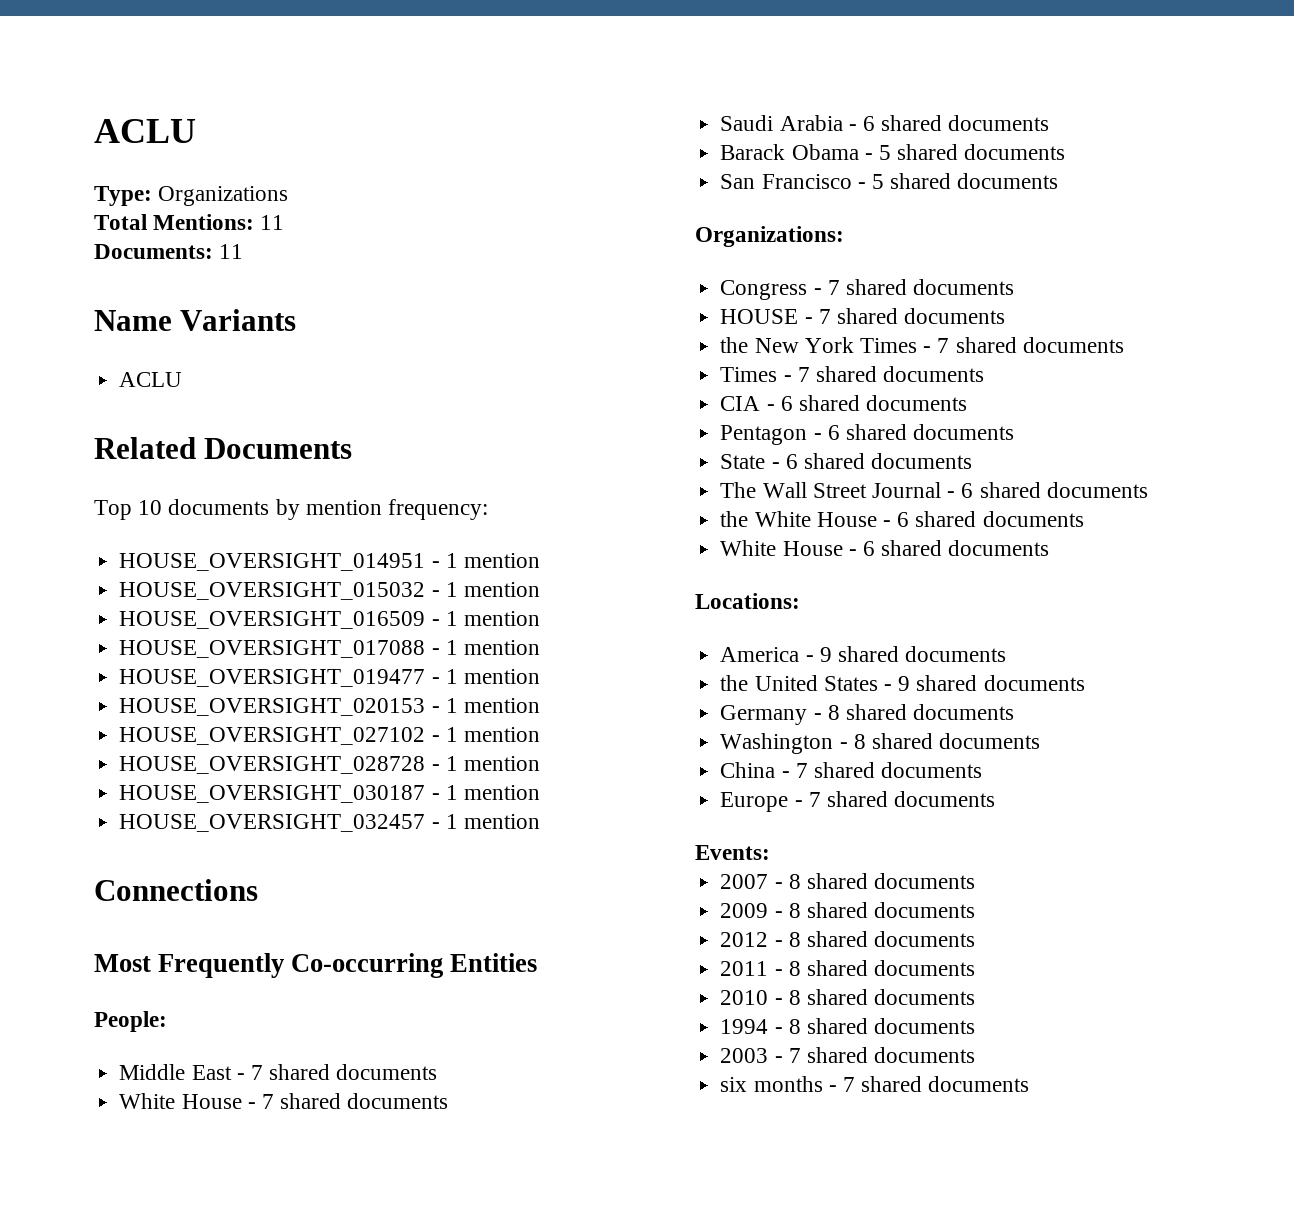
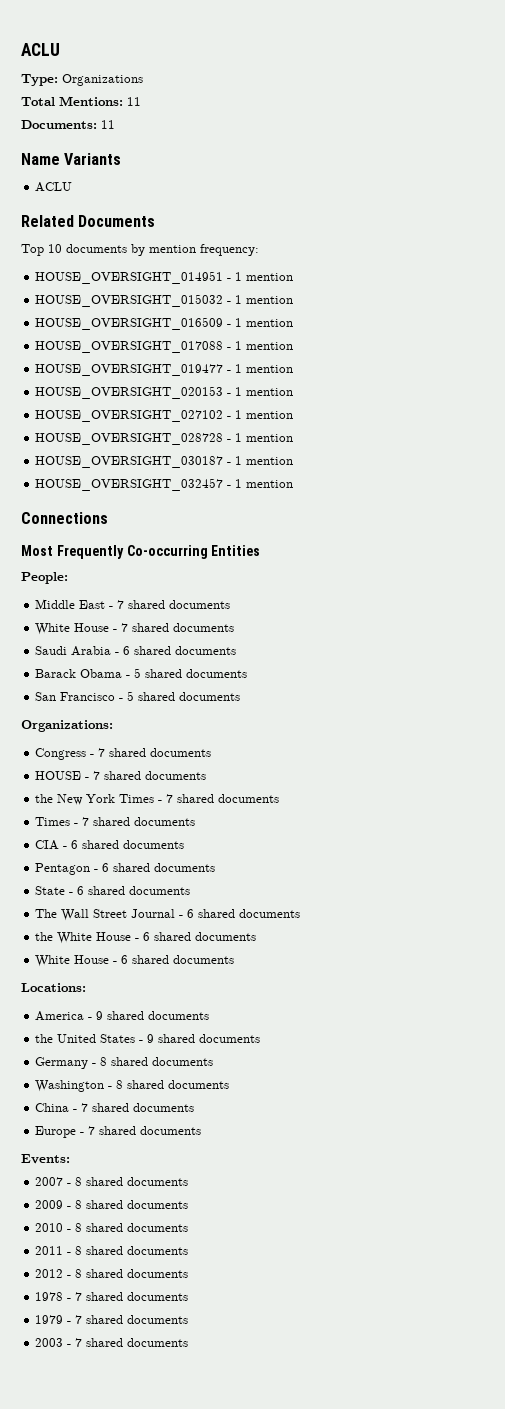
- 2012 - 8 shared documents
+ 2010 - 8 shared documents
- 2010 - 8 shared documents
- 1994 - 8 shared documents
+ 2012 - 8 shared documents
+ 1978 - 7 shared documents
+ 1979 - 7 shared documents
- six months - 7 shared documents

